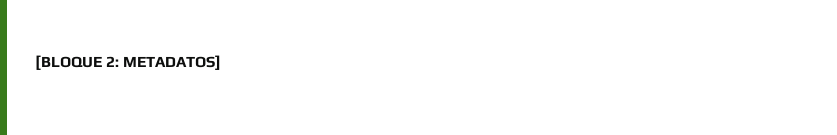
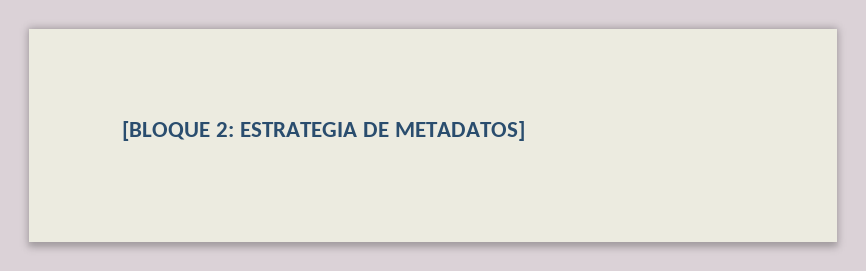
- [BLOQUE 2: METADATOS]
+ [BLOQUE 2: ESTRATEGIA DE METADATOS]

